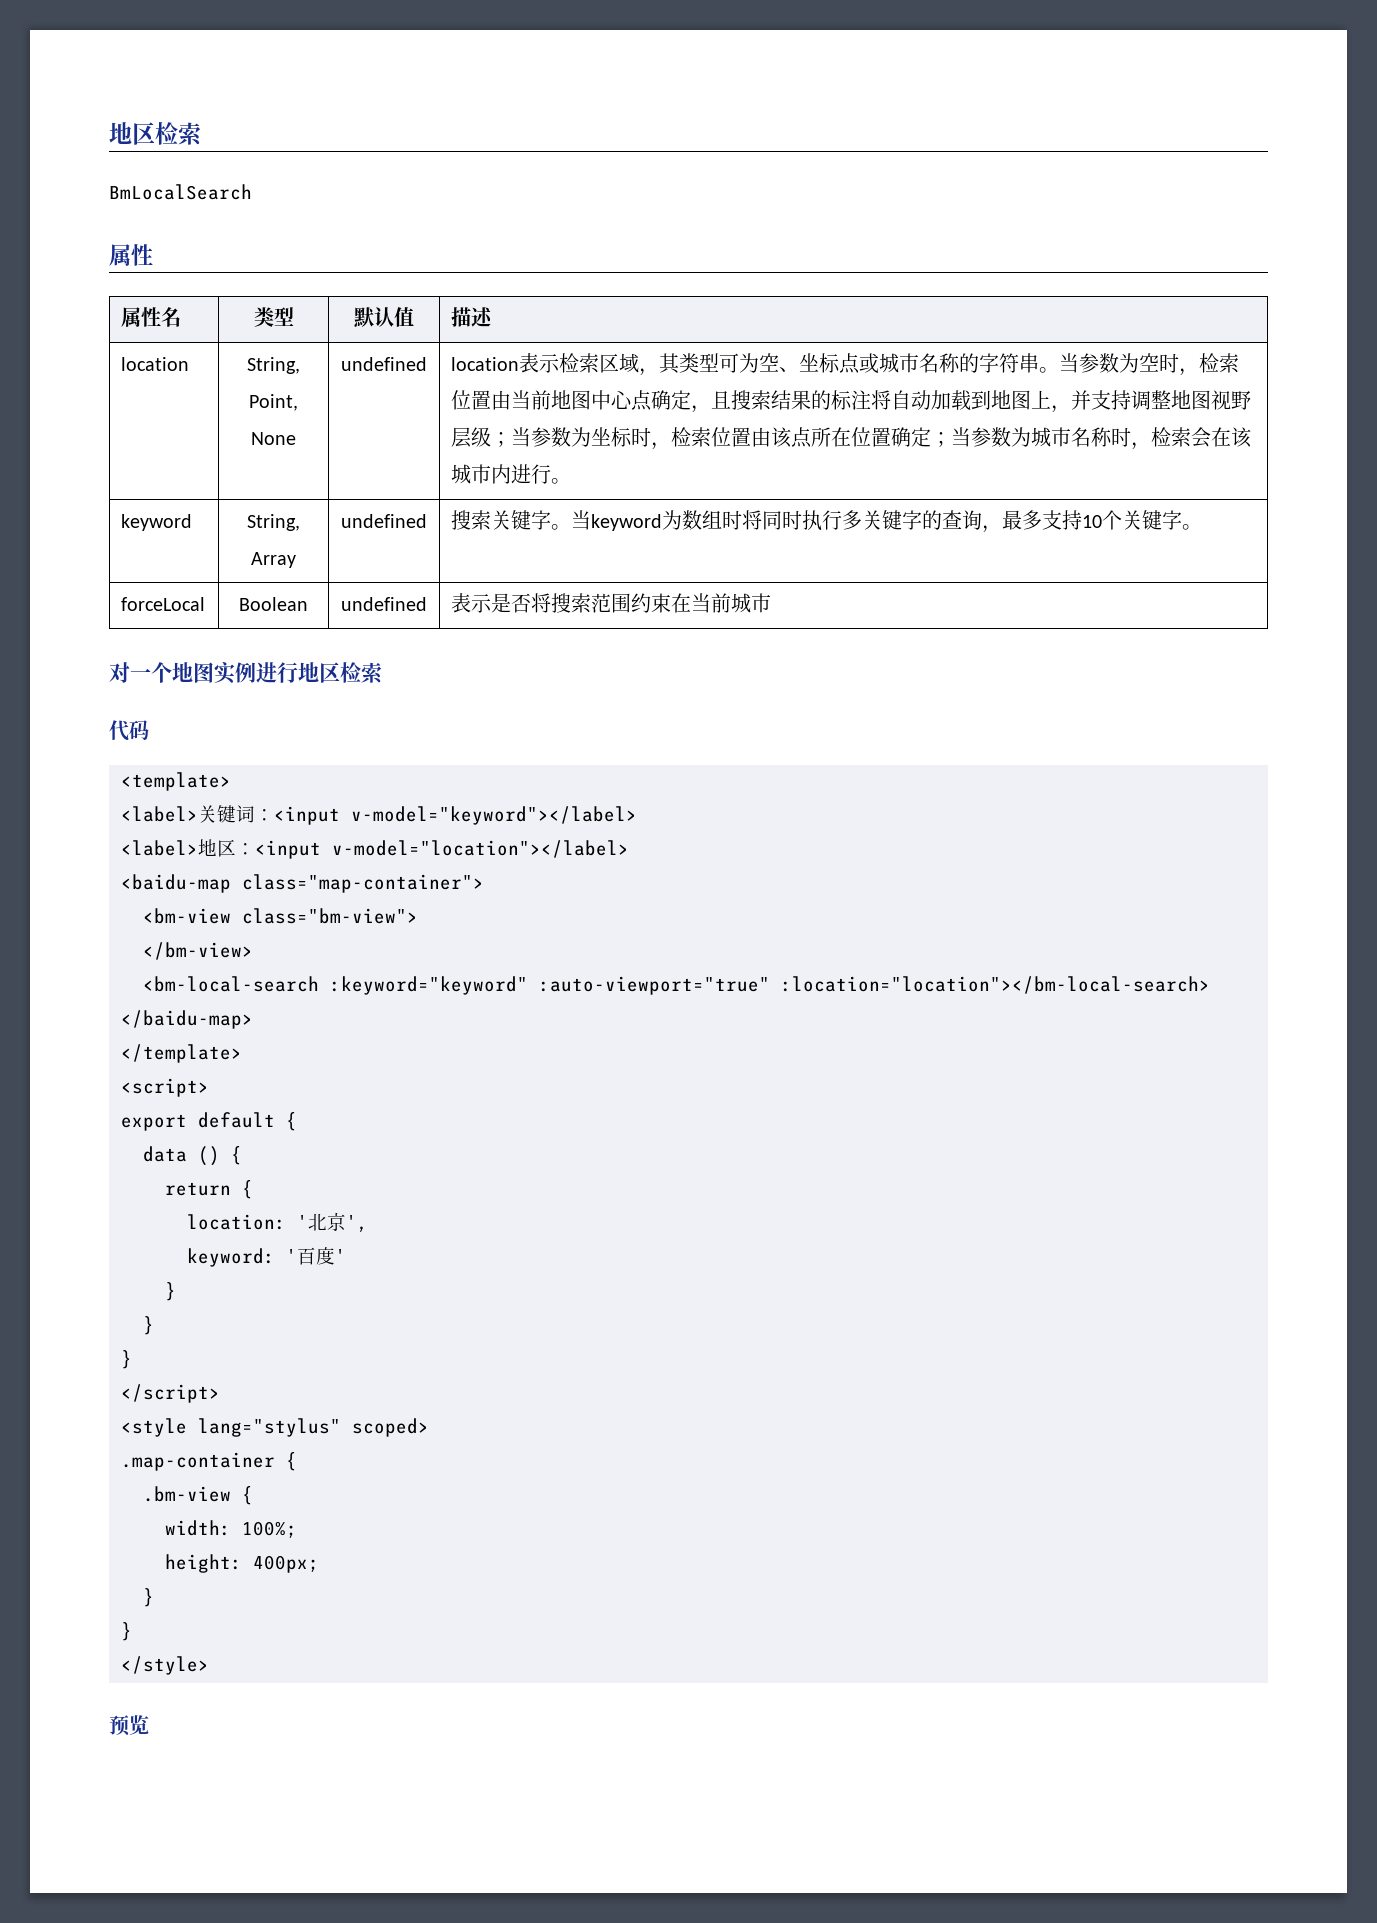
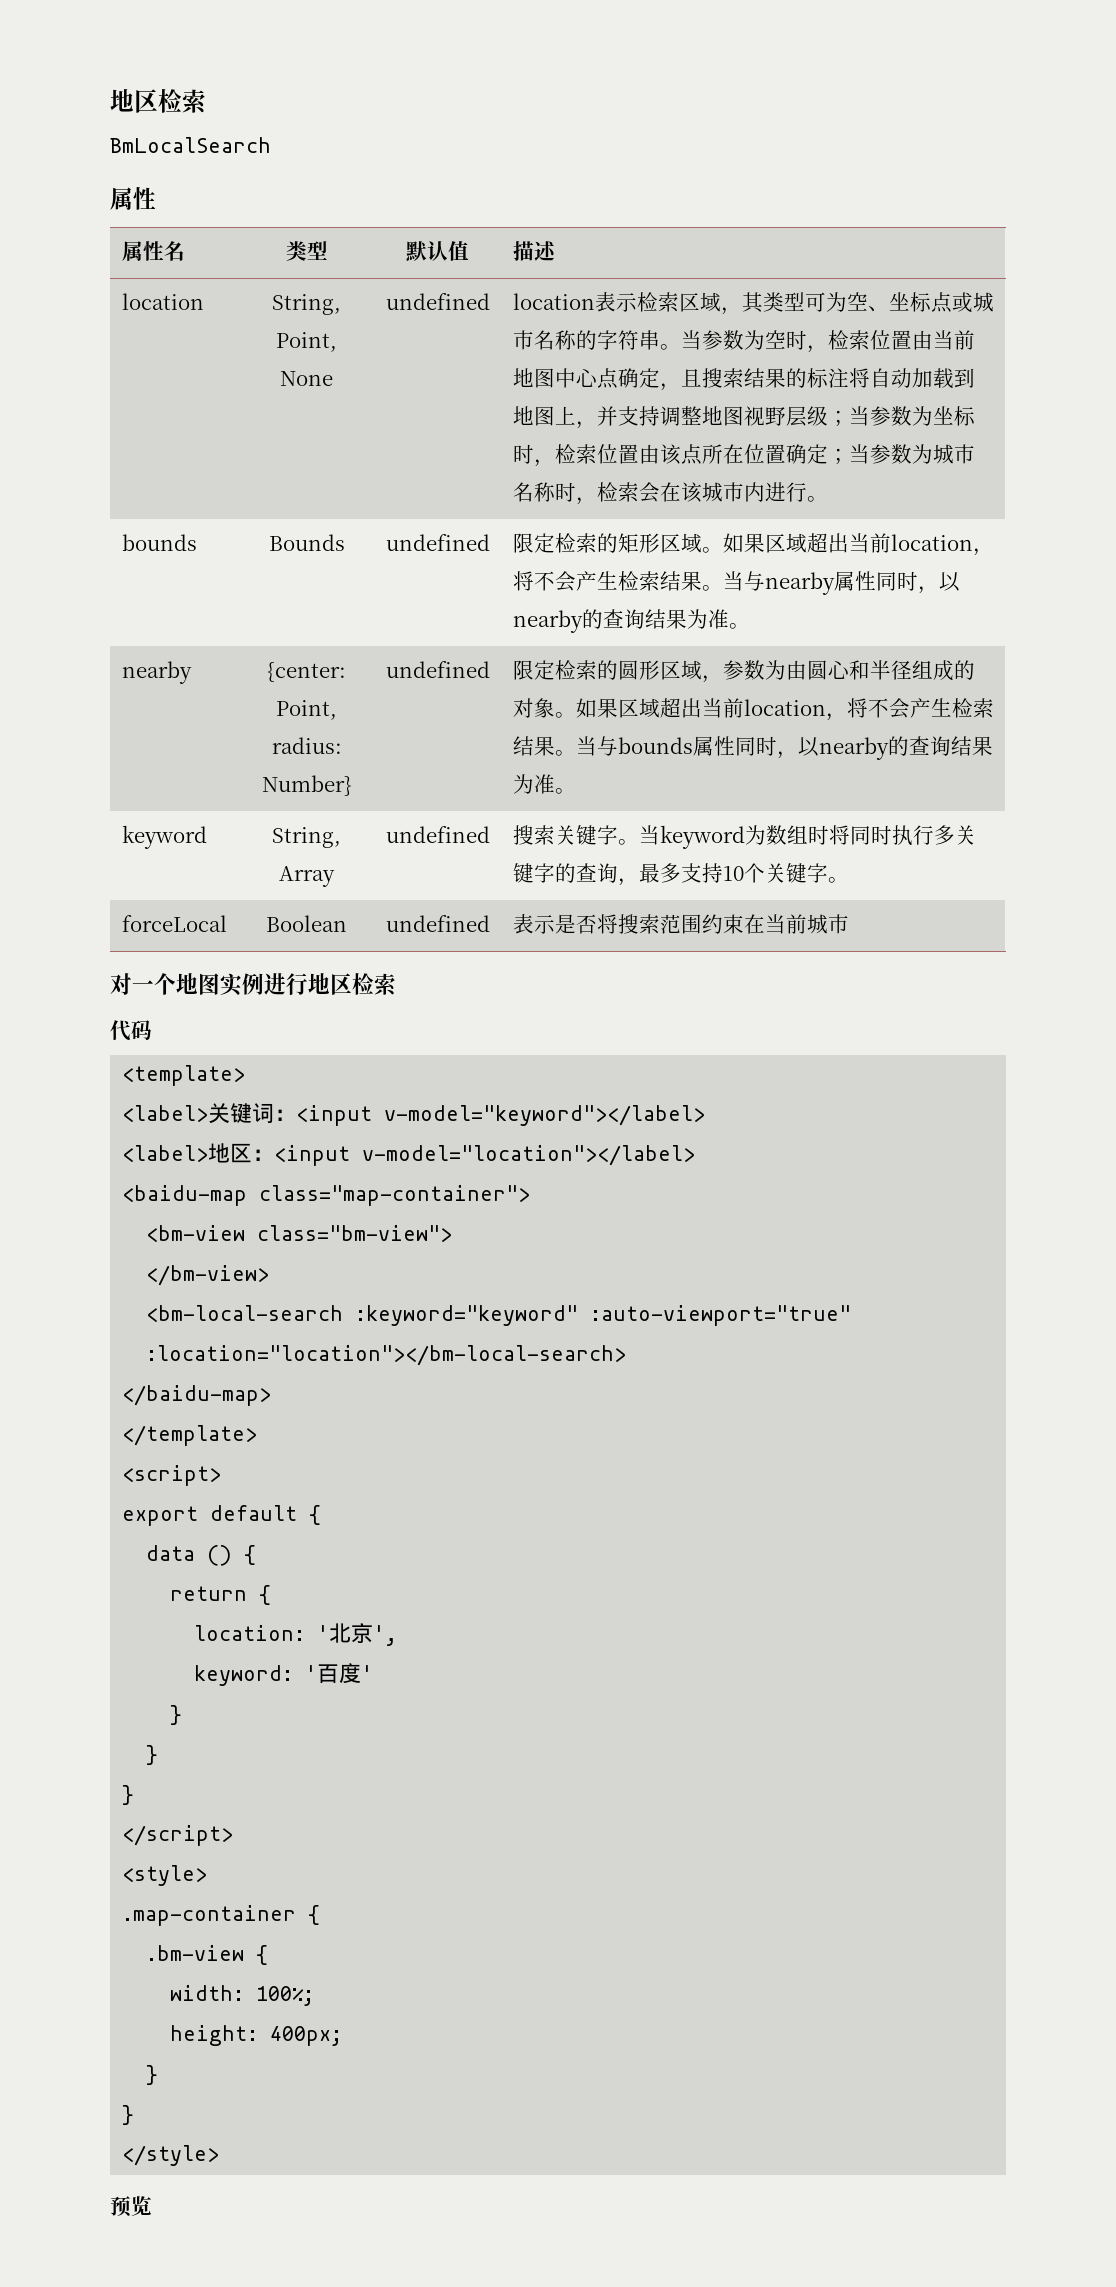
+ bounds | Bounds | undefined | 限定检索的矩形区域。如果区域超出当前location，将不会产生检索结果。当与nearby属性同时，以nearby的查询结果为准。
+ nearby | {center: Point, radius: Number} | undefined | 限定检索的圆形区域，参数为由圆心和半径组成的对象。如果区域超出当前location，将不会产生检索结果。当与bounds属性同时，以nearby的查询结果为准。
- <style lang="stylus" scoped>
+ <style>

